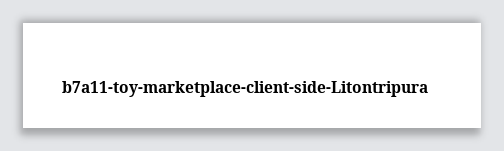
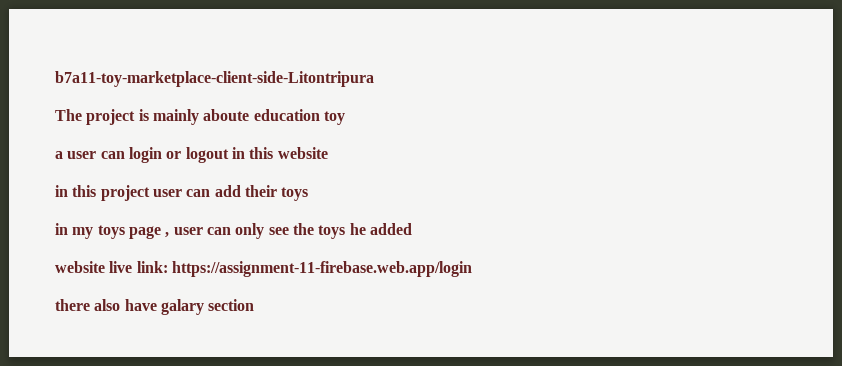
+ The project is mainly aboute education toy
+ a user can login or logout in this website
+ in this project user can add their toys
+ in my toys page , user can only see the toys he added
+ website live link: https://assignment-11-firebase.web.app/login
+ there also have galary section

